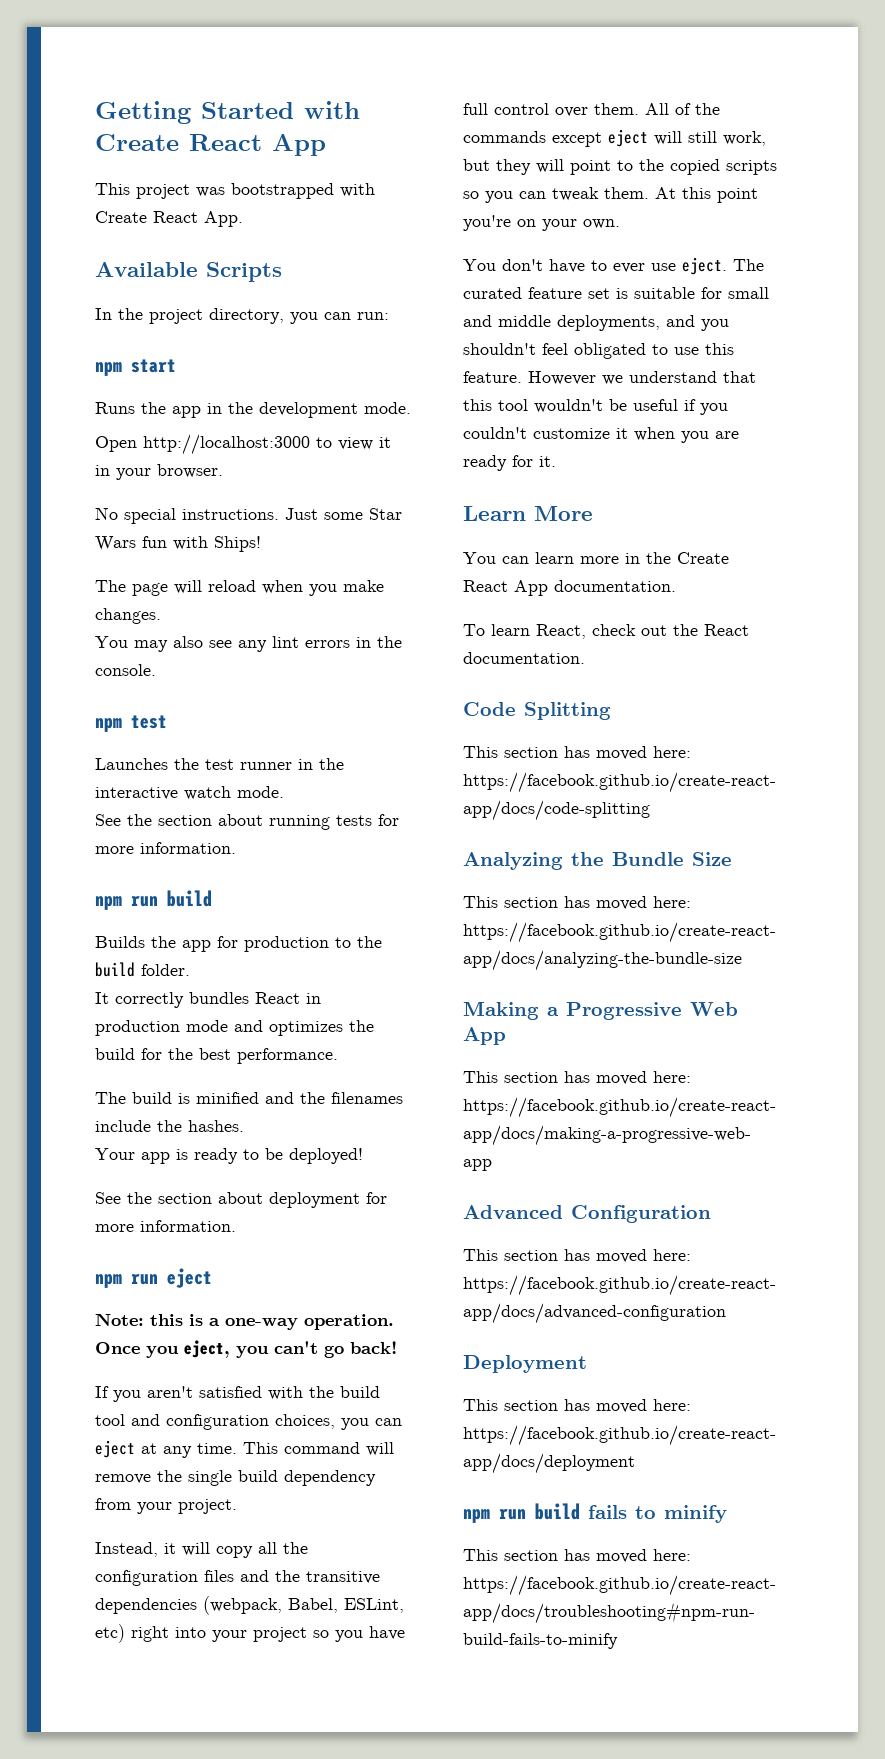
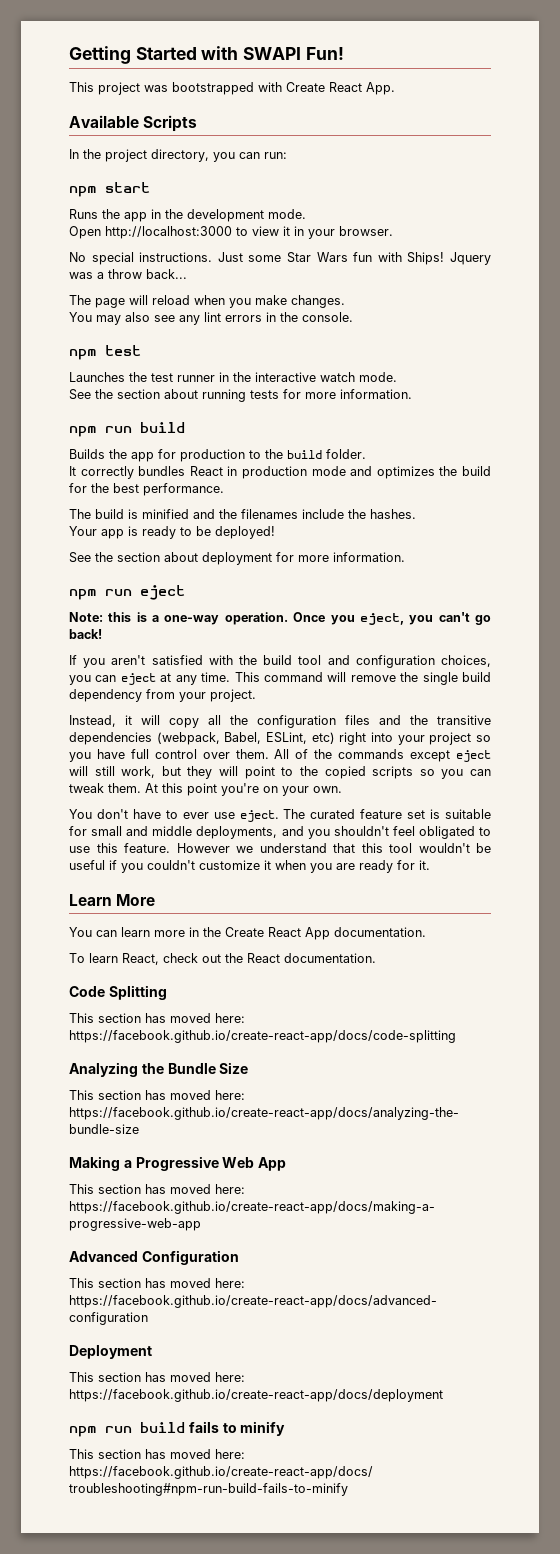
- Getting Started with Create React App
+ Getting Started with SWAPI Fun!
+ Jquery was a throw back...

